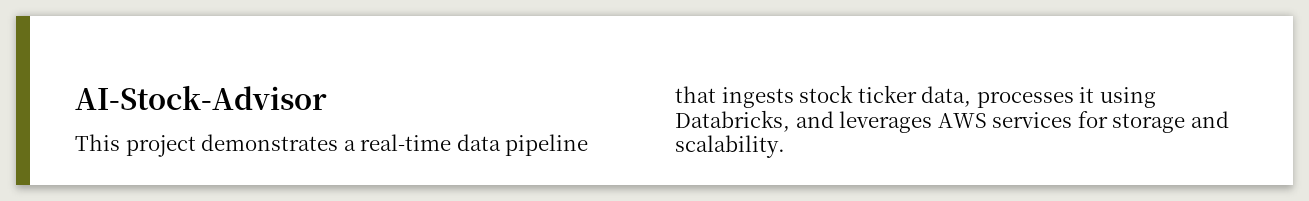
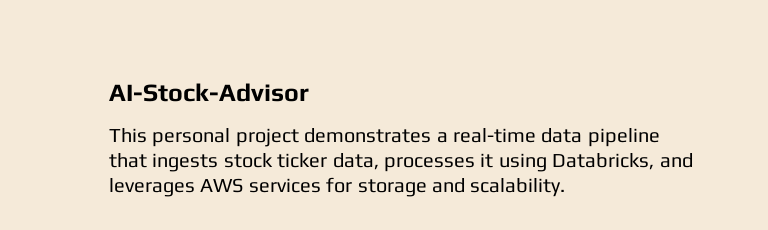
- This project demonstrates a real-time data pipeline that ingests stock ticker data, processes it using Databricks, and leverages AWS services for storage and scalability.
+ This personal project demonstrates a real-time data pipeline that ingests stock ticker data, processes it using Databricks, and leverages AWS services for storage and scalability.

